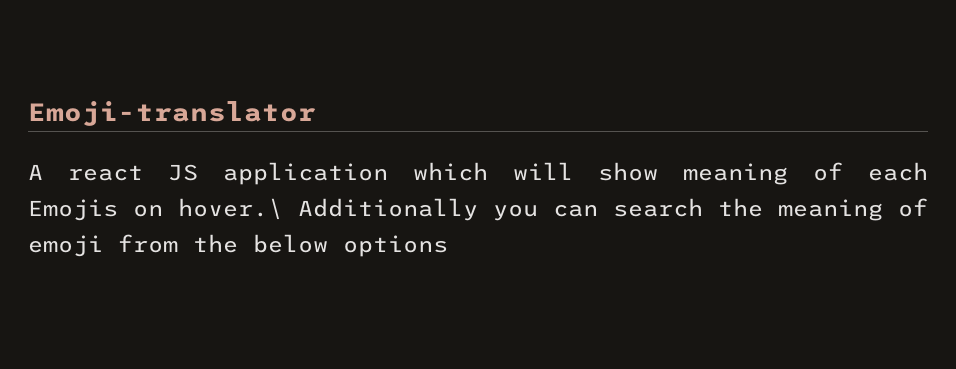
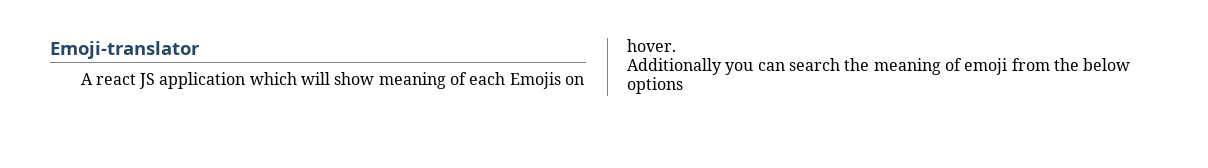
- A react JS application which will show meaning of each Emojis on hover.\ Additionally you can search the meaning of emoji from the below options
+ A react JS application which will show meaning of each Emojis on hover.
+ Additionally you can search the meaning of emoji from the below options

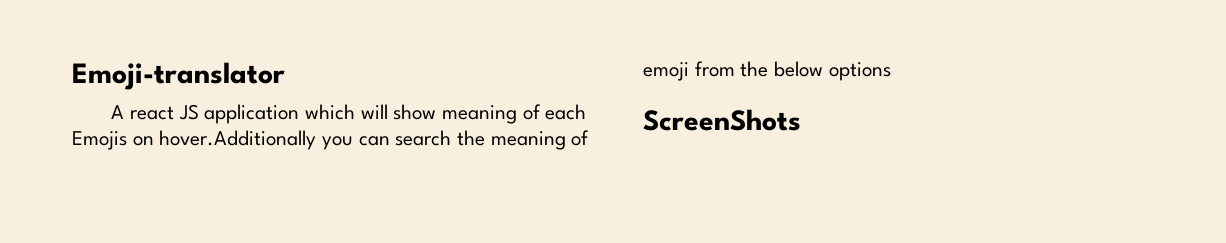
- A react JS application which will show meaning of each Emojis on hover.
- Additionally you can search the meaning of emoji from the below options
+ A react JS application which will show meaning of each Emojis on hover.Additionally you can search the meaning of emoji from the below options
+ ScreenShots

